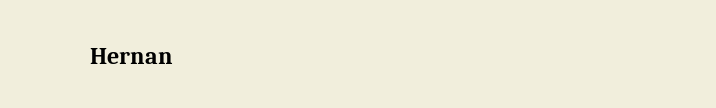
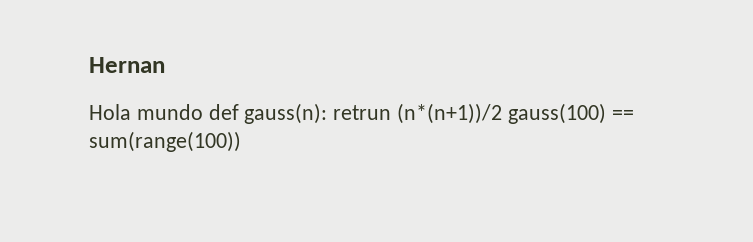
+ Hola mundo def gauss(n): retrun (n*(n+1))/2 gauss(100) == sum(range(100))

